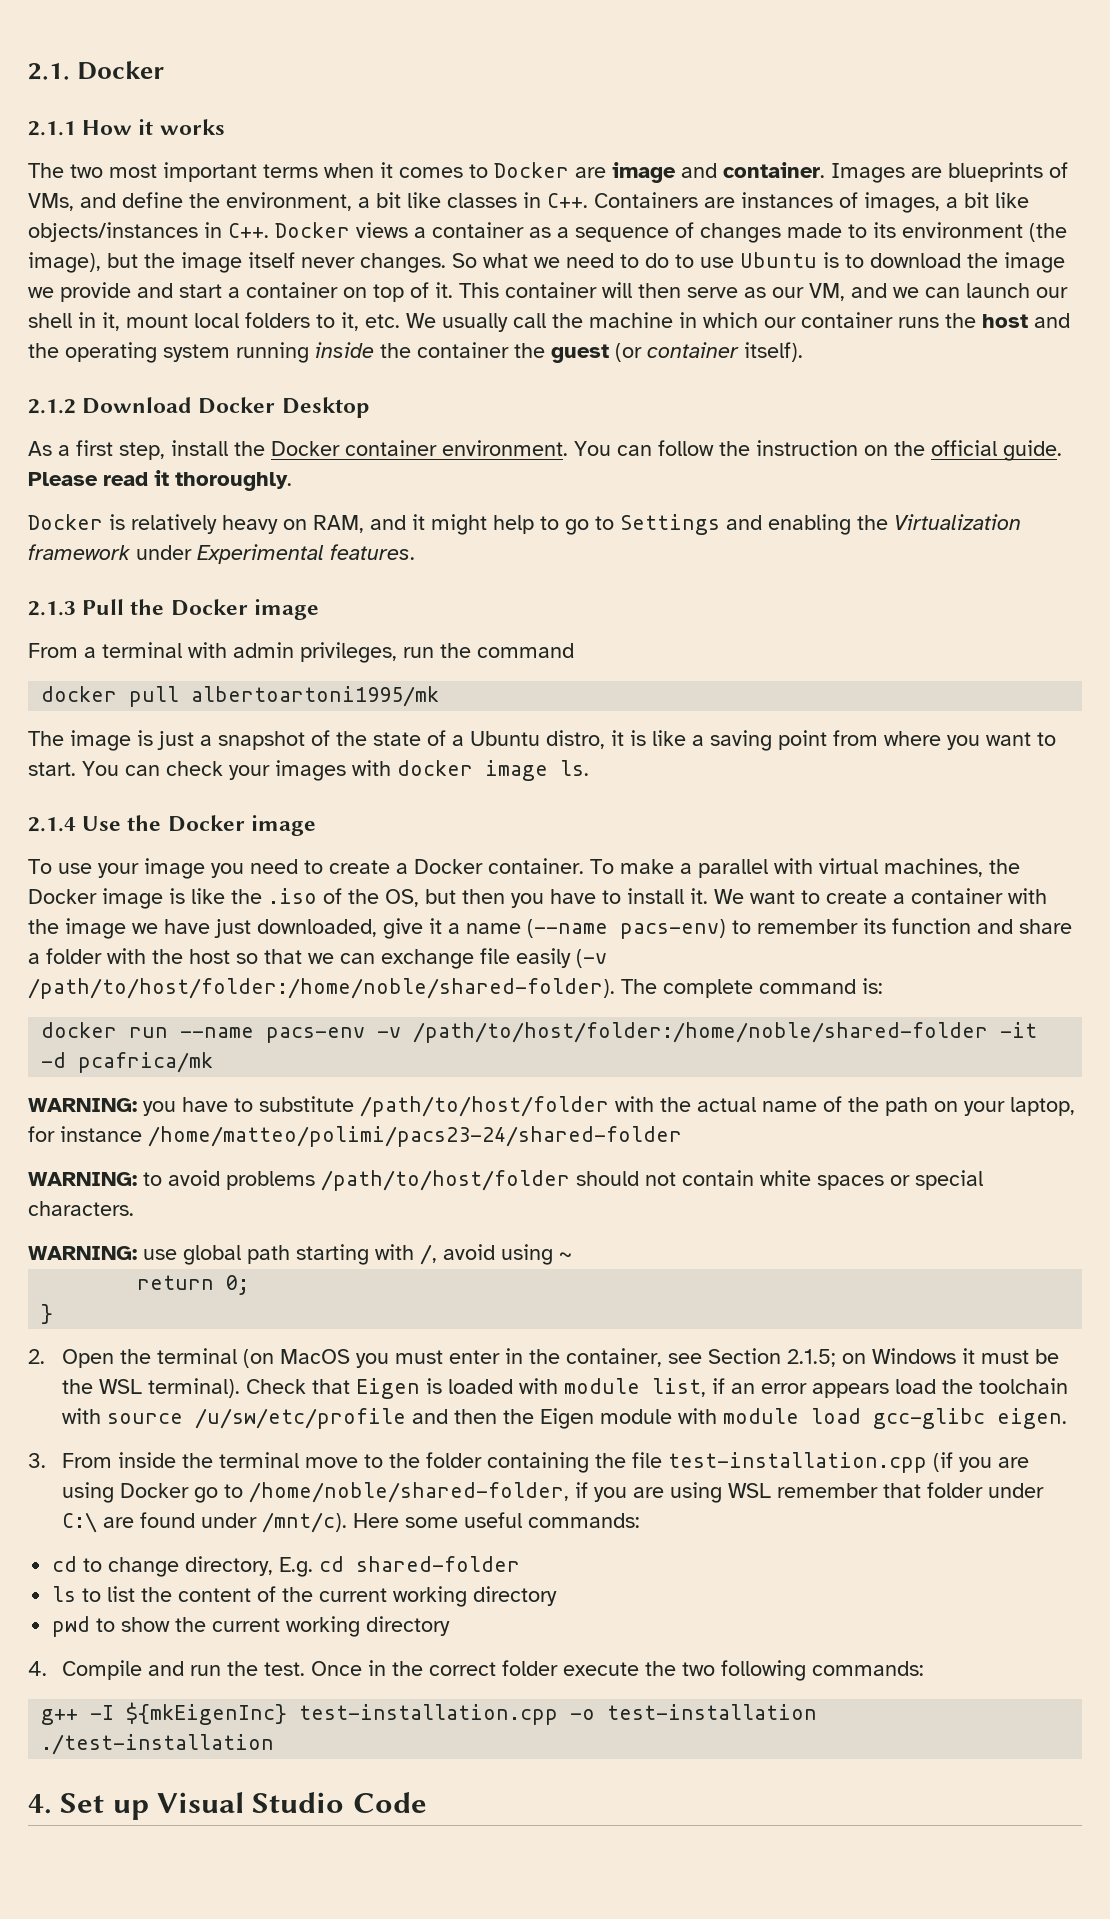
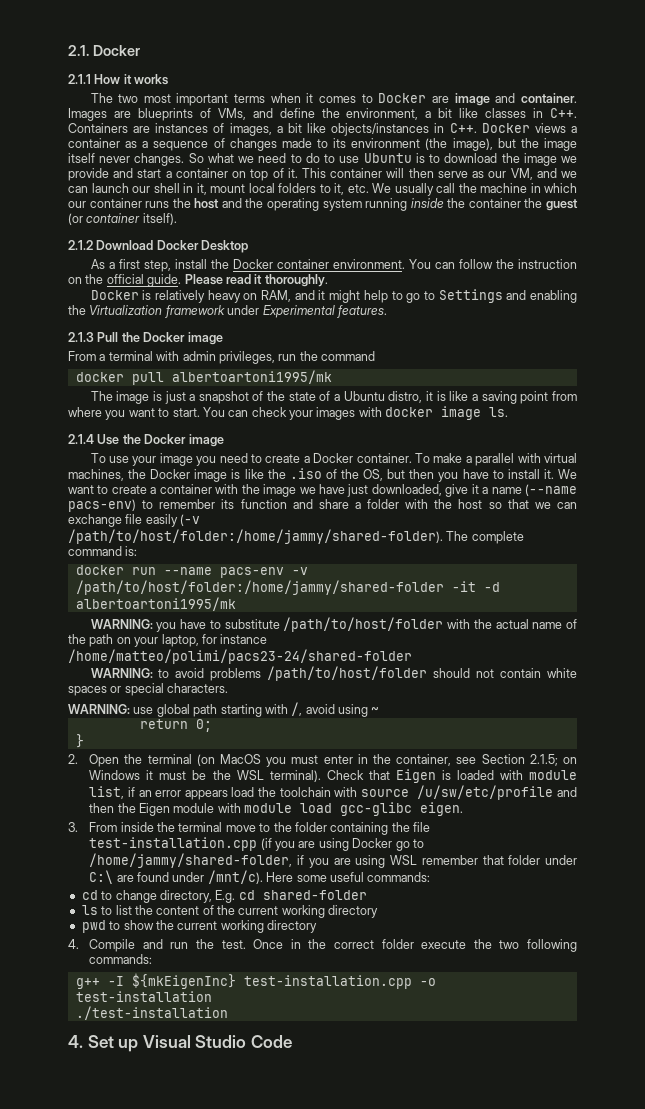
- We want to create a container with the image we have just downloaded, give it a name (--name pacs-env) to remember its function and share a folder with the host so that we can exchange file easily (-v /path/to/host/folder:/home/noble/shared-folder).
+ We want to create a container with the image we have just downloaded, give it a name (--name pacs-env) to remember its function and share a folder with the host so that we can exchange file easily (-v /path/to/host/folder:/home/jammy/shared-folder).
- docker run --name pacs-env -v /path/to/host/folder:/home/noble/shared-folder -it -d pcafrica/mk
+ docker run --name pacs-env -v /path/to/host/folder:/home/jammy/shared-folder -it -d albertoartoni1995/mk
- 3. From inside the terminal move to the folder containing the file test-installation.cpp (if you are using Docker go to /home/noble/shared-folder, if you are using WSL remember that folder under C:\ are found under /mnt/c).
+ 3. From inside the terminal move to the folder containing the file test-installation.cpp (if you are using Docker go to /home/jammy/shared-folder, if you are using WSL remember that folder under C:\ are found under /mnt/c).

